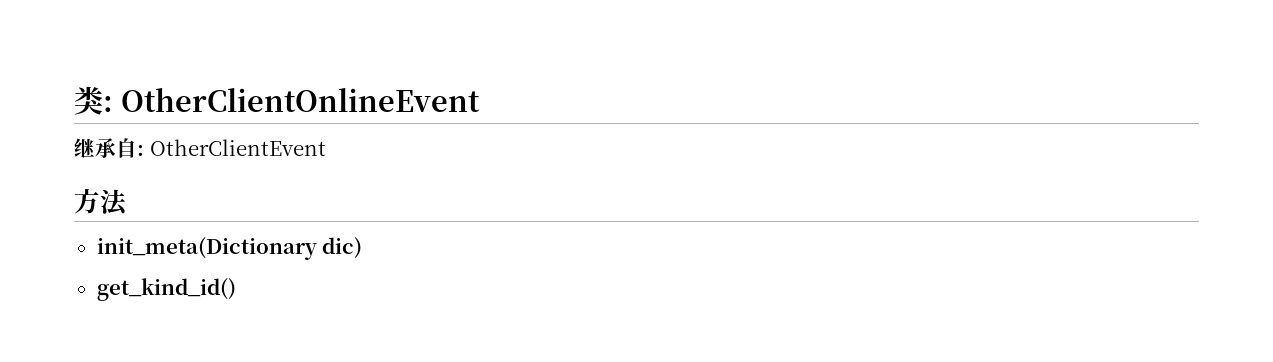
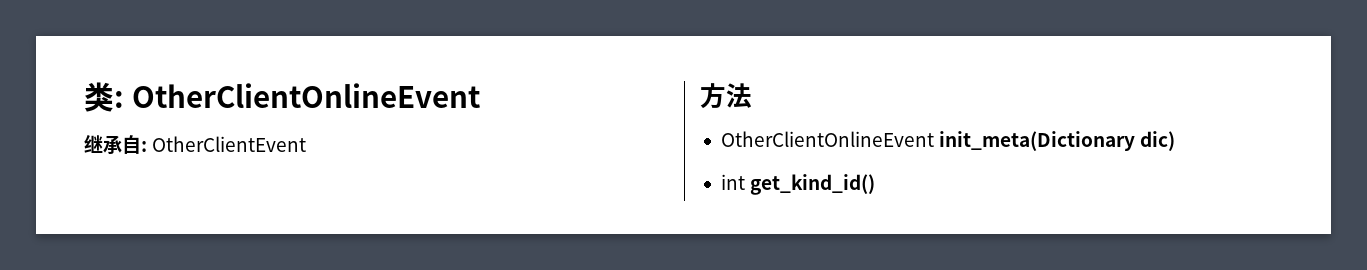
- init_meta(Dictionary dic)
+ OtherClientOnlineEvent init_meta(Dictionary dic)
- get_kind_id()
+ int get_kind_id()

